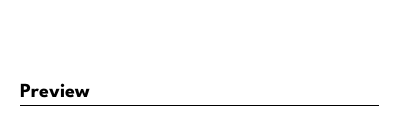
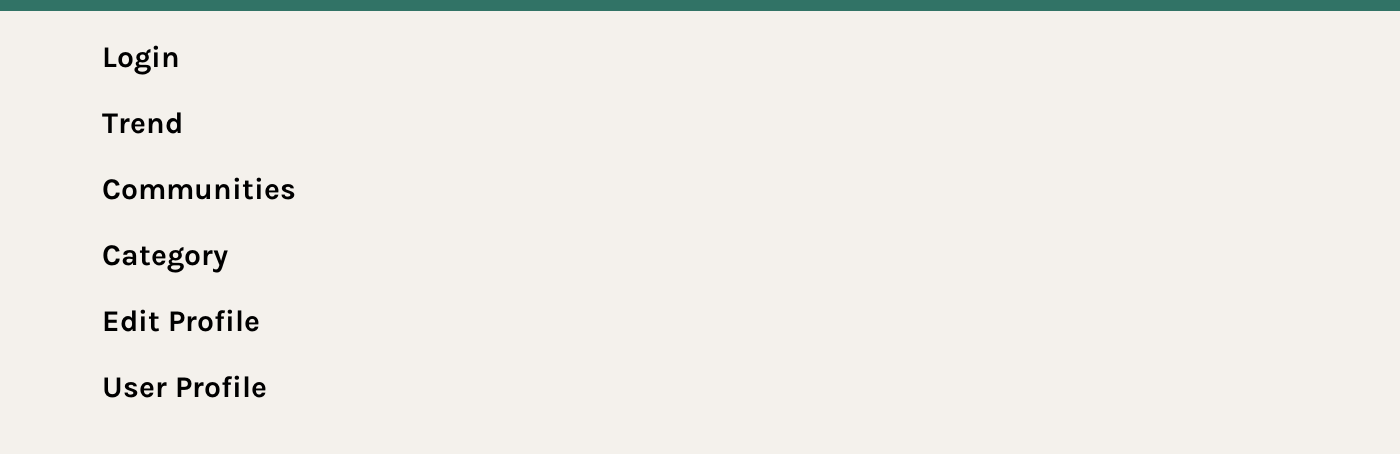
- Preview
+ Login
+ Trend
+ Communities
+ Category
+ Edit Profile
+ User Profile

